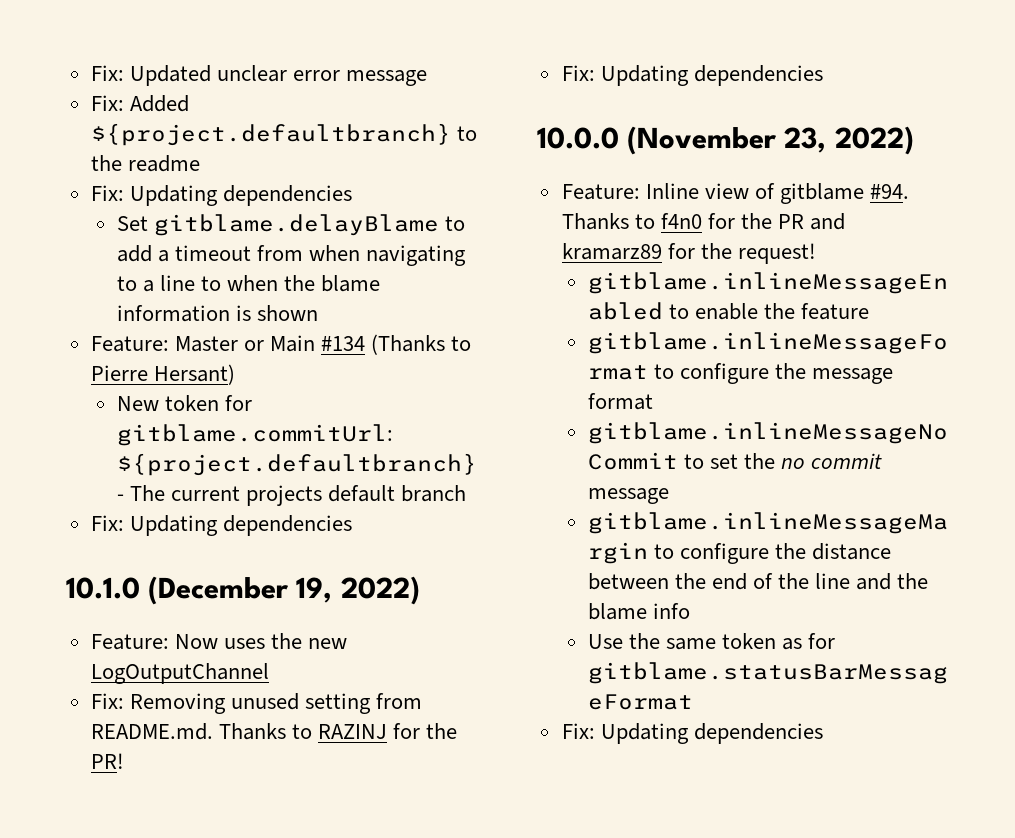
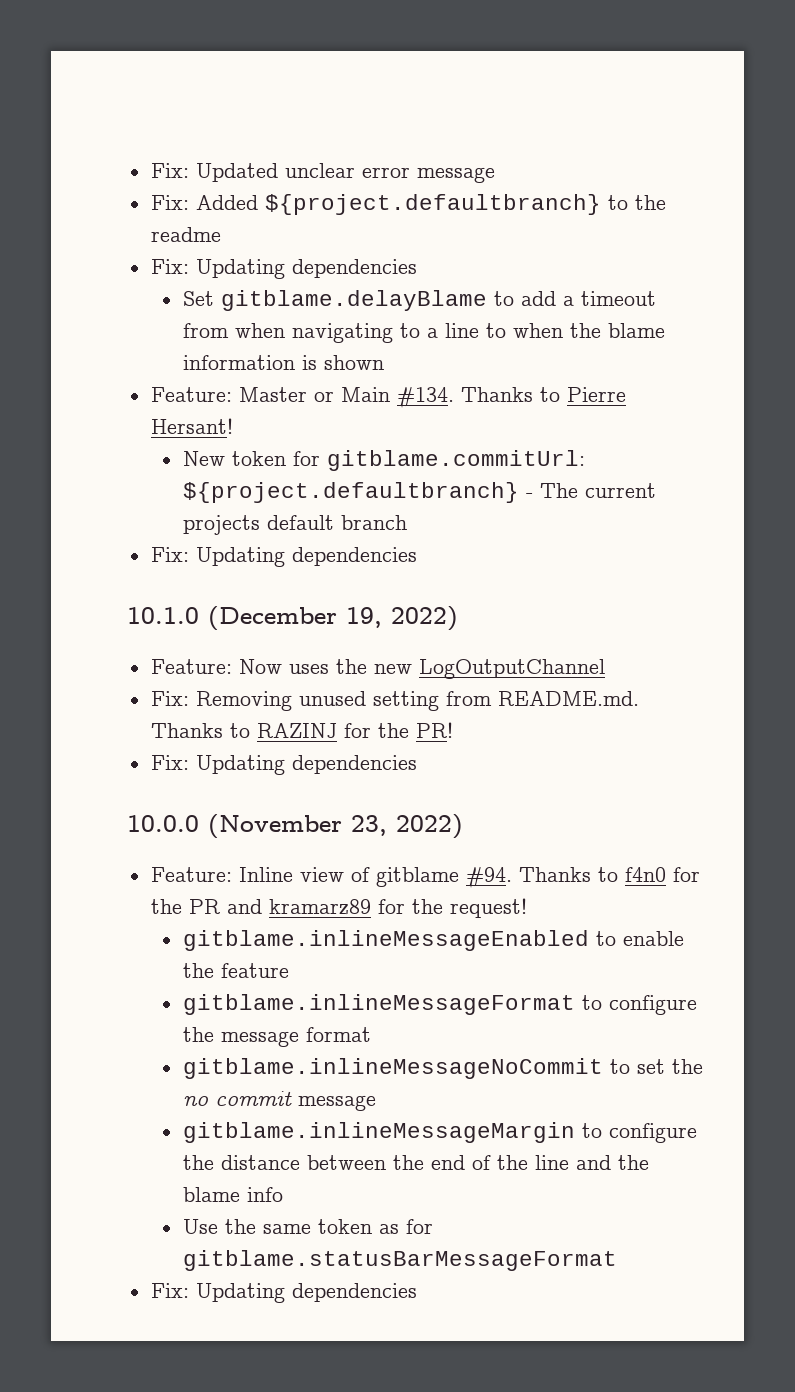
- Feature: Master or Main #134 (Thanks to Pierre Hersant)
+ Feature: Master or Main #134. Thanks to Pierre Hersant!

